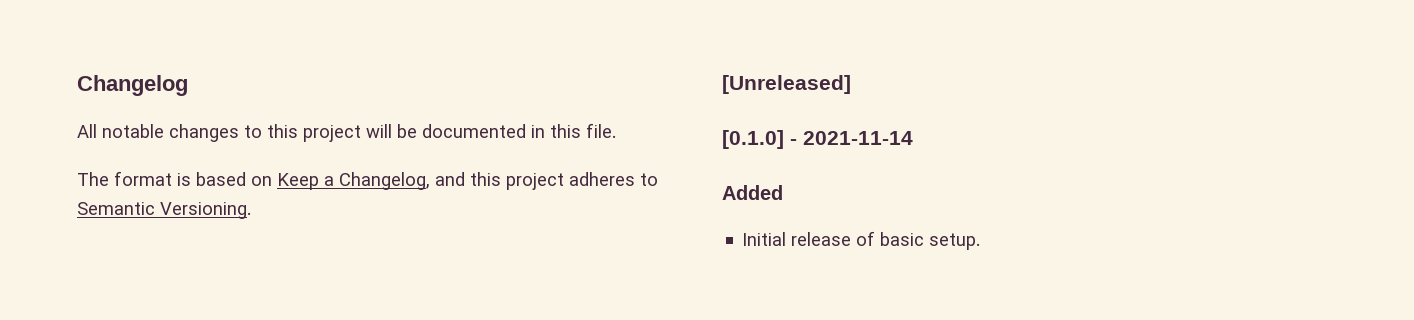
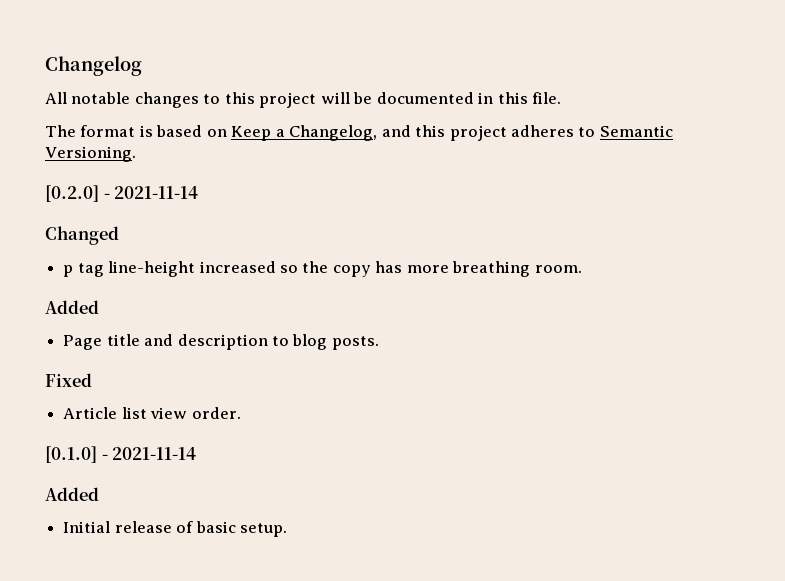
- [Unreleased]
+ [0.2.0] - 2021-11-14
+ Changed
+ p tag line-height increased so the copy has more breathing room.
+ Added
+ Page title and description to blog posts.
+ Fixed
+ Article list view order.

